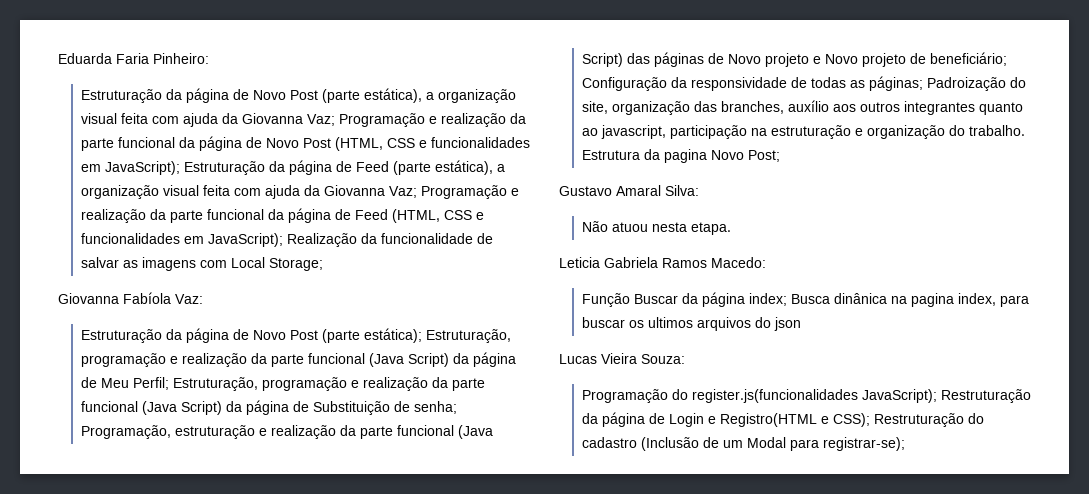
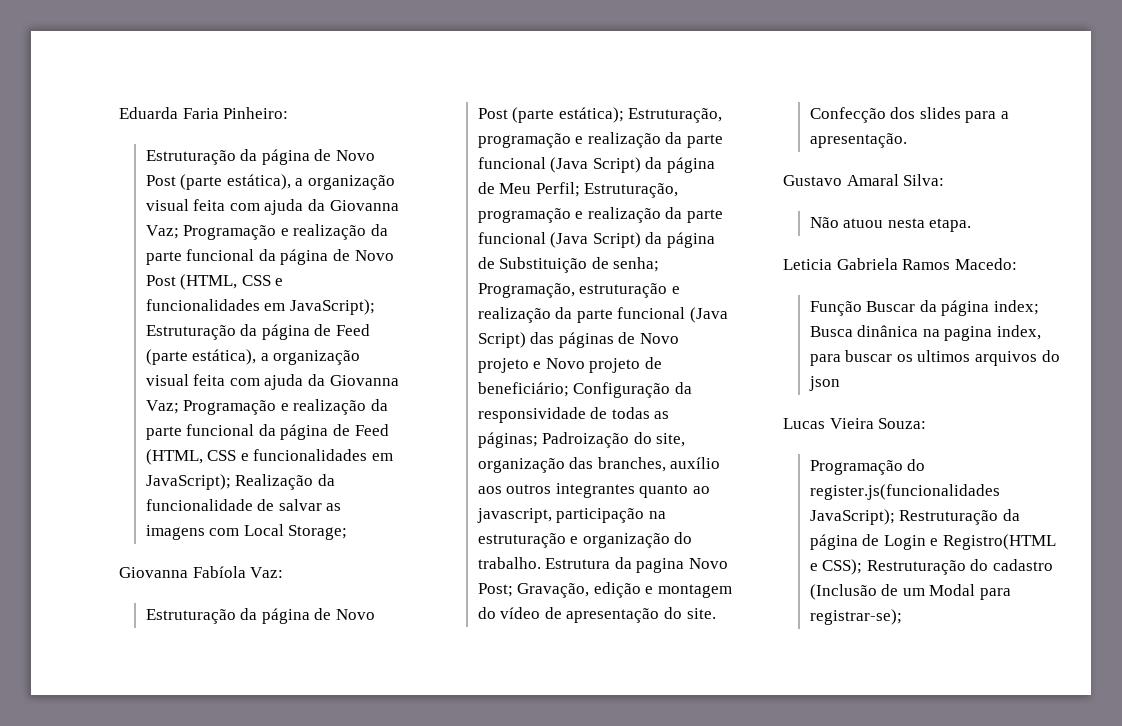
- Estrutura da pagina Novo Post;
+ Estrutura da pagina Novo Post; Gravação, edição e montagem do vídeo de apresentação do site. Confecção dos slides para a apresentação.

